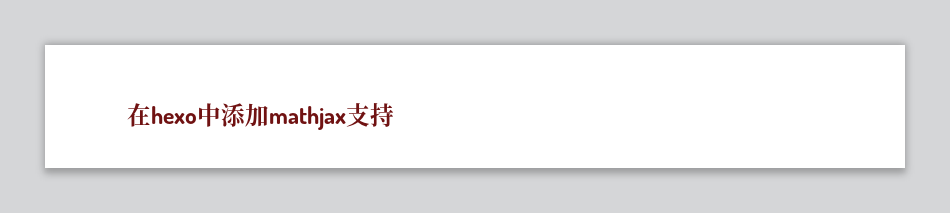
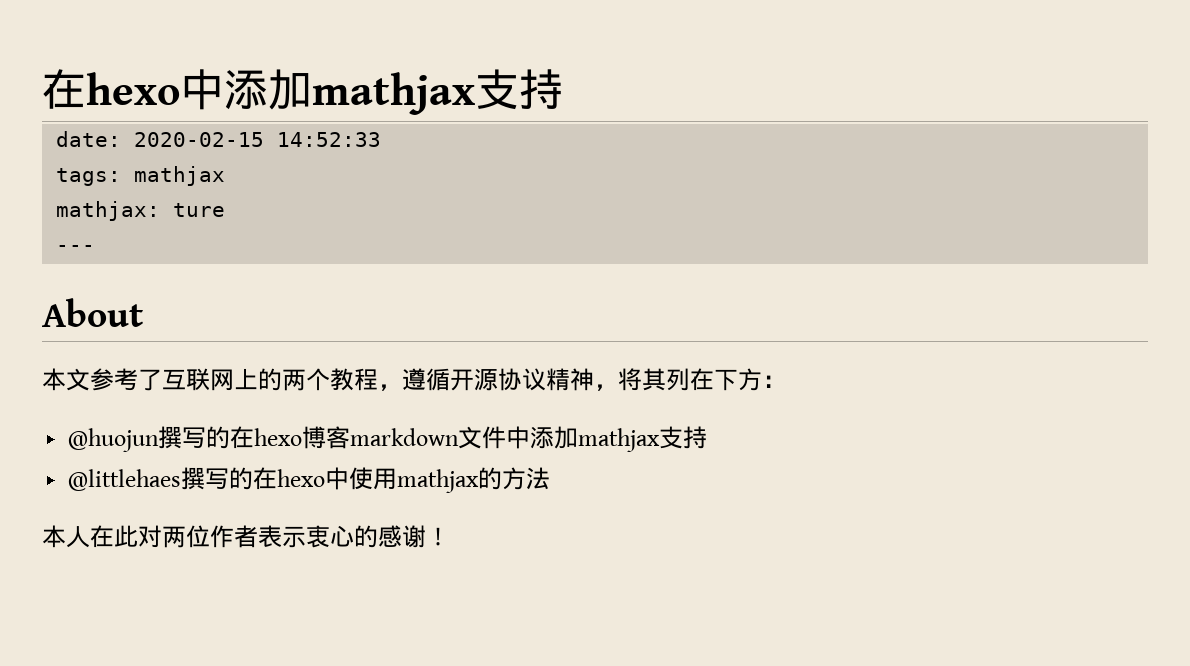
+ date: 2020-02-15 14:52:33
+ tags: mathjax
+ mathjax: ture
+ ---
+ About
+ 本文参考了互联网上的两个教程，遵循开源协议精神，将其列在下方：
+ @huojun撰写的在hexo博客markdown文件中添加mathjax支持
+ @littlehaes撰写的在hexo中使用mathjax的方法
+ 本人在此对两位作者表示衷心的感谢！

